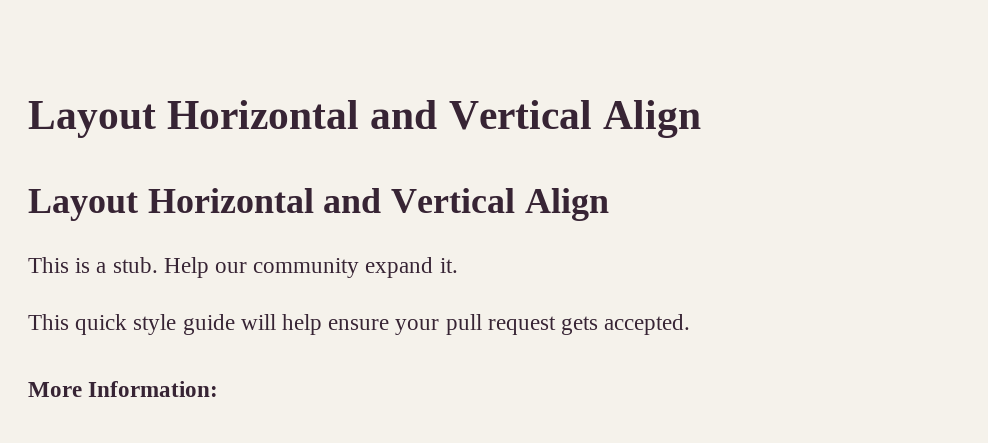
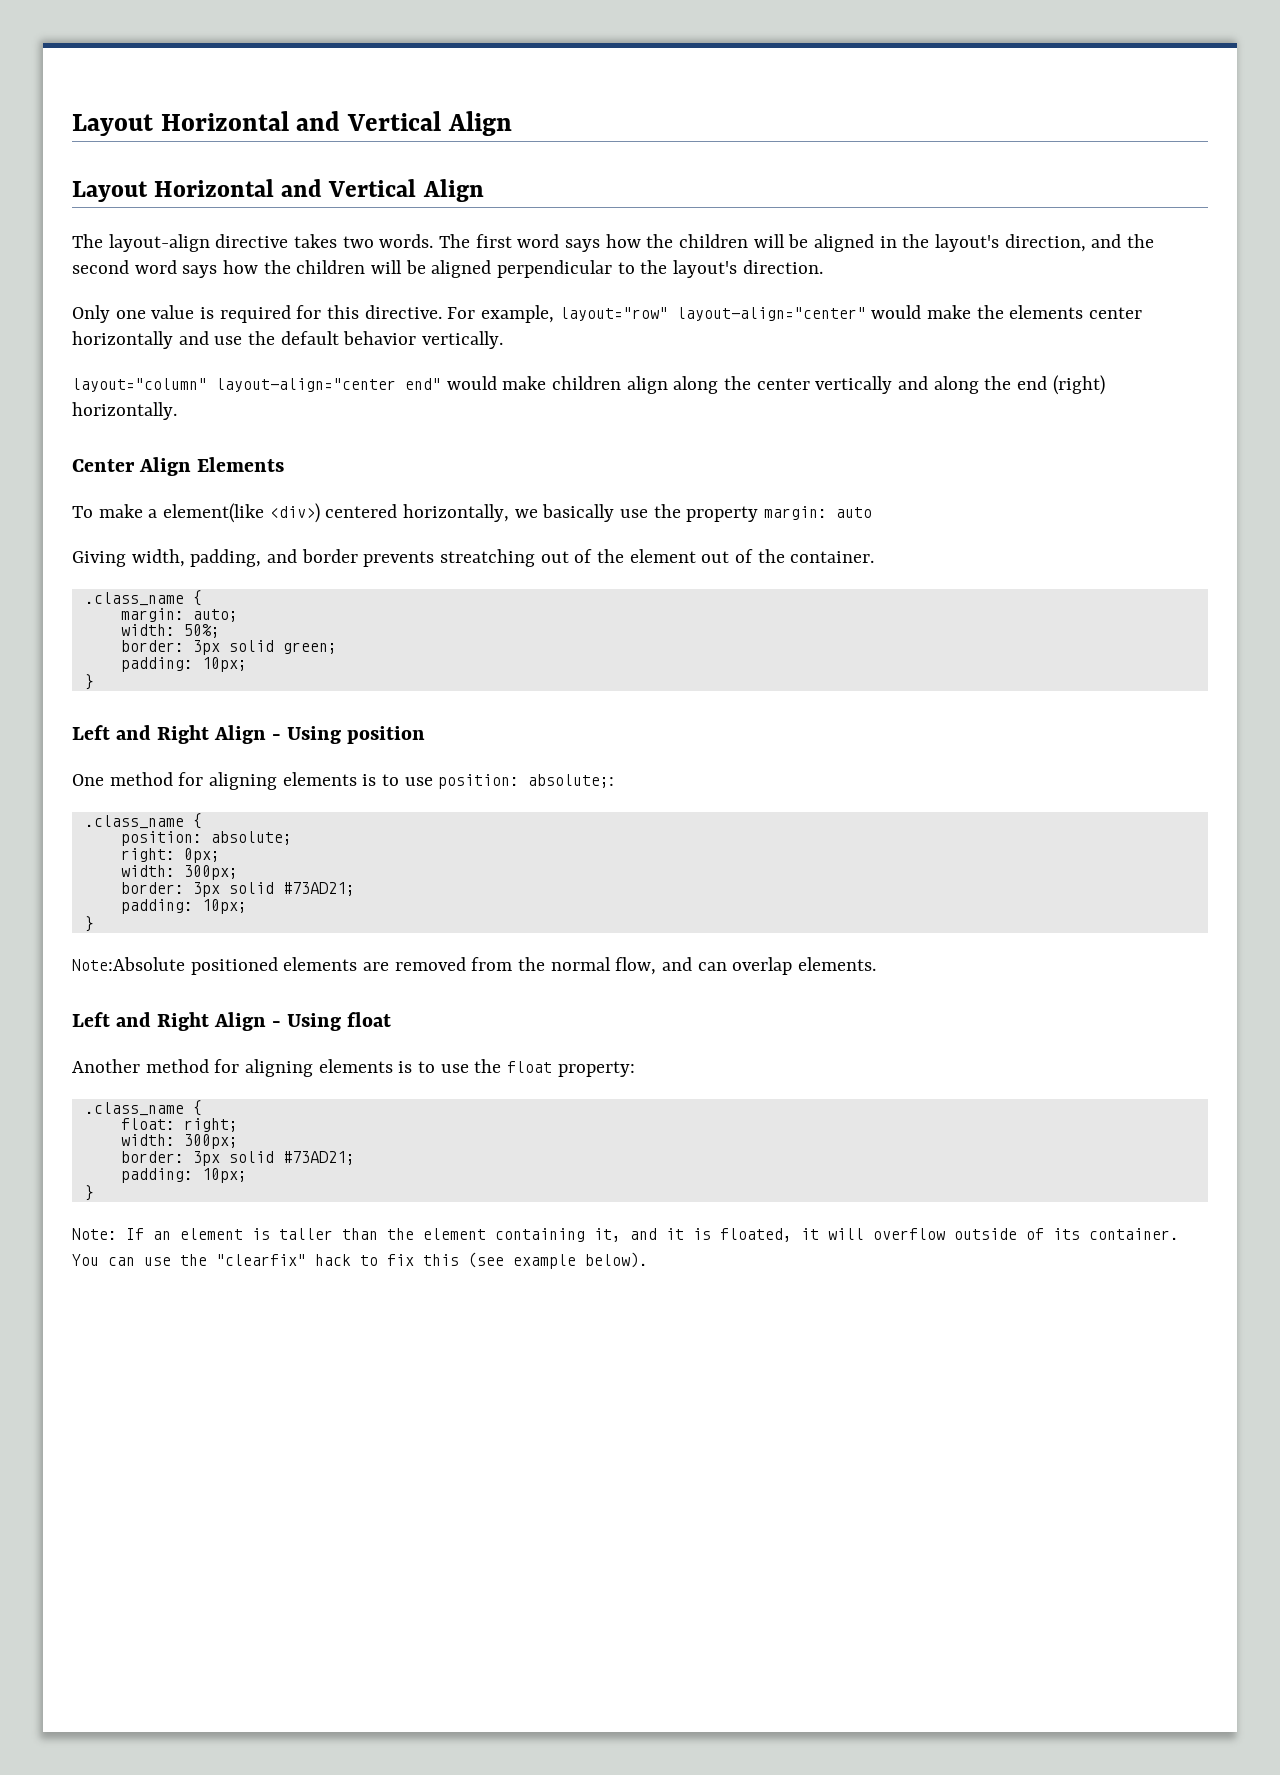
- This is a stub. Help our community expand it.
- This quick style guide will help ensure your pull request gets accepted.
- More Information:
+ The layout-align directive takes two words. The first word says how the children will be aligned in the layout's direction, and the second word says how the children will be aligned perpendicular to the layout's direction.
+ Only one value is required for this directive. For example, layout="row" layout-align="center" would make the elements center horizontally and use the default behavior vertically.
+ layout="column" layout-align="center end" would make children align along the center vertically and along the end (right) horizontally.
+ Center Align Elements
+ To make a element(like <div>) centered horizontally, we basically use the property margin: auto
+ Giving width, padding, and border prevents streatching out of the element out of the container.
+ .class_name {
+ margin: auto;
+ width: 50%;
+ border: 3px solid green;
+ padding: 10px;
+ }
+ Left and Right Align - Using position
+ One method for aligning elements is to use position: absolute;:
+ .class_name {
+ position: absolute;
+ right: 0px;
+ width: 300px;
+ border: 3px solid #73AD21;
+ padding: 10px;
+ }
+ Note:Absolute positioned elements are removed from the normal flow, and can overlap elements.
+ Left and Right Align - Using float
+ Another method for aligning elements is to use the float property:
+ .class_name {
+ float: right;
+ width: 300px;
+ border: 3px solid #73AD21;
+ padding: 10px;
+ }
+ Note: If an element is taller than the element containing it, and it is floated, it will overflow outside of its container. You can use the "clearfix" hack to fix this (see example below).

